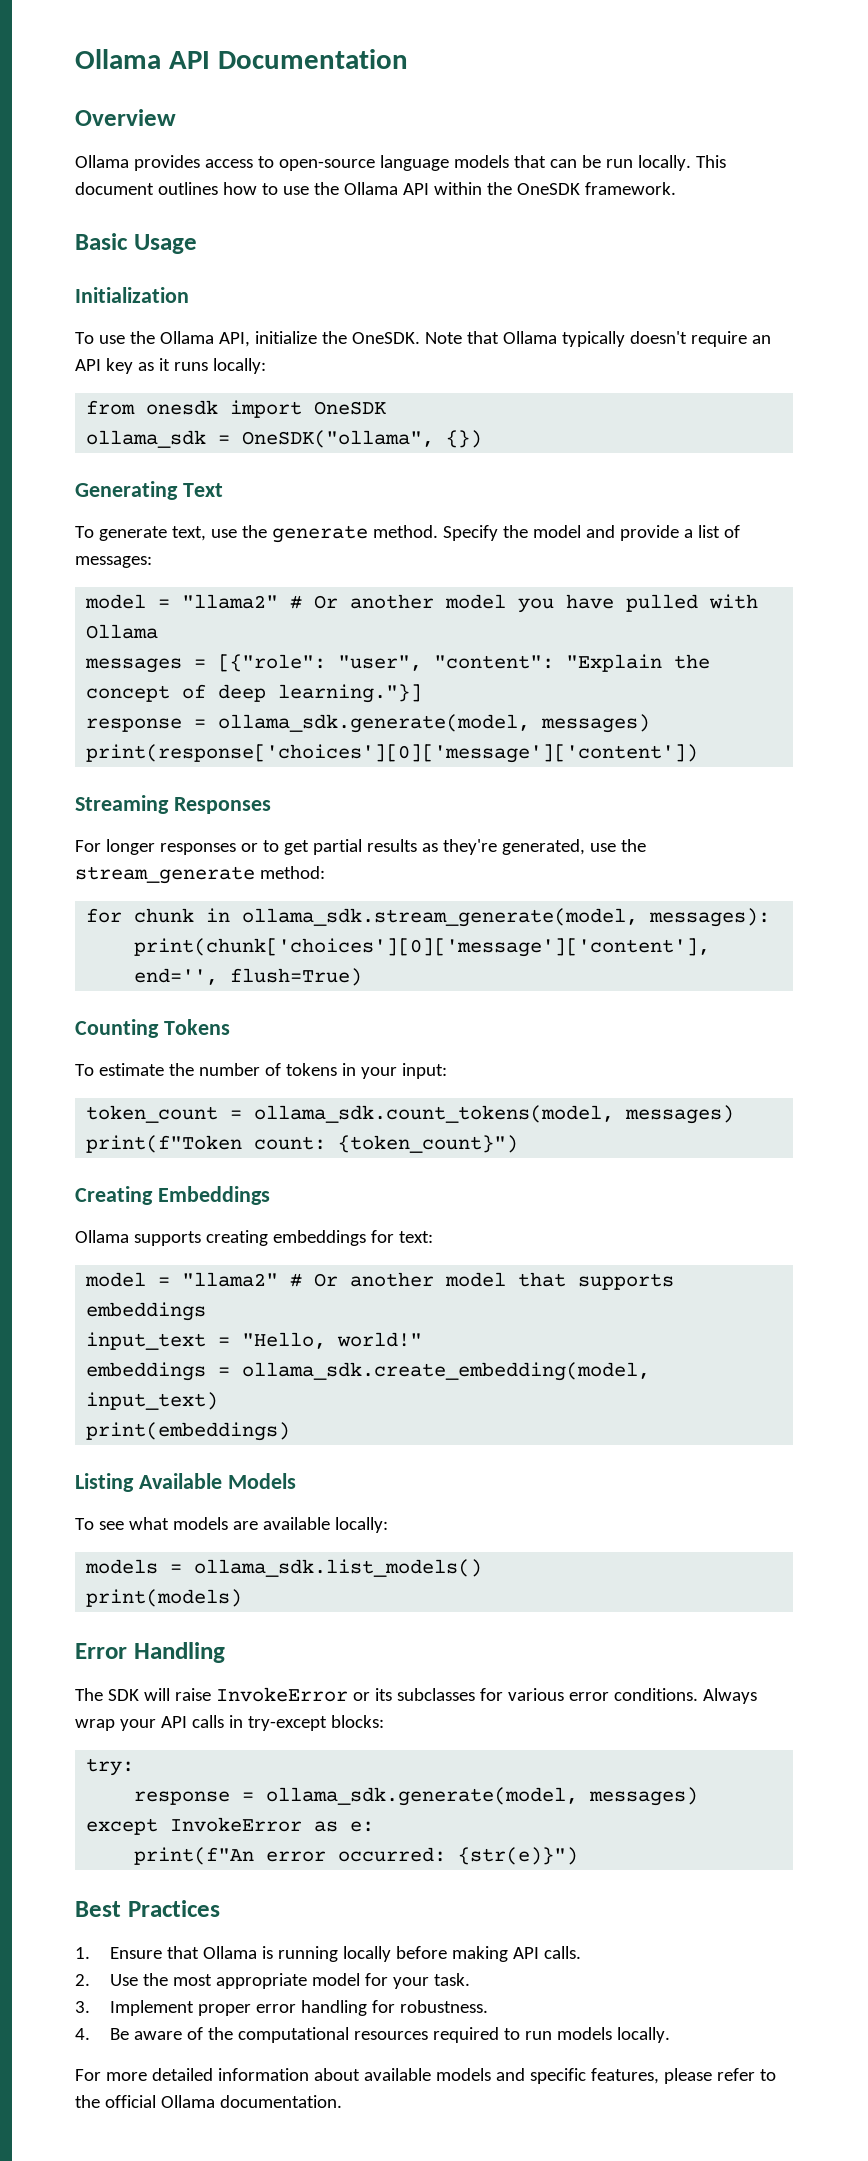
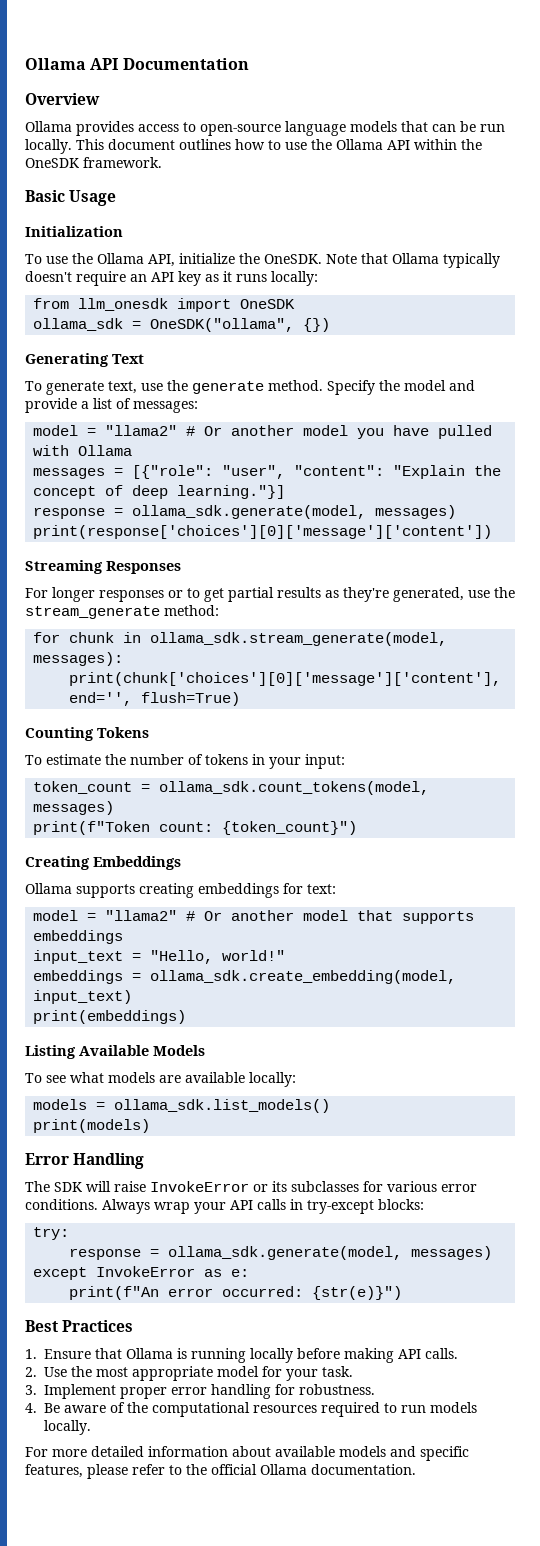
- from onesdk import OneSDK
+ from llm_onesdk import OneSDK

